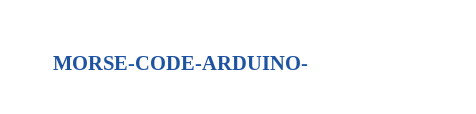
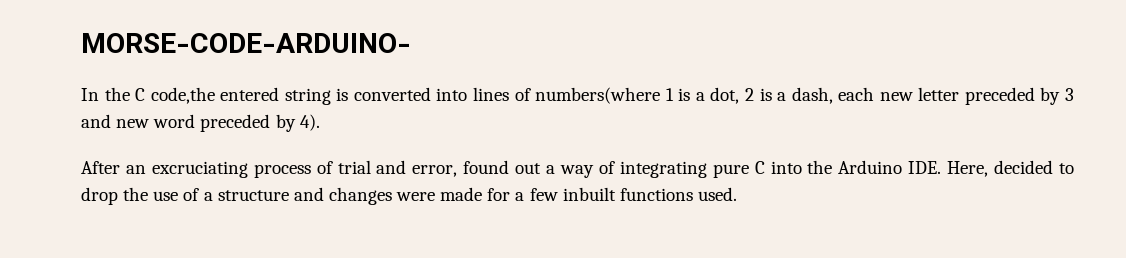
+ In the C code,the entered string is converted into lines of numbers(where 1 is a dot, 2 is a dash, each new letter preceded by 3 and new word preceded by 4).
+ After an excruciating process of trial and error, found out a way of integrating pure C into the Arduino IDE. Here, decided to drop the use of a structure and changes were made for a few inbuilt functions used.

